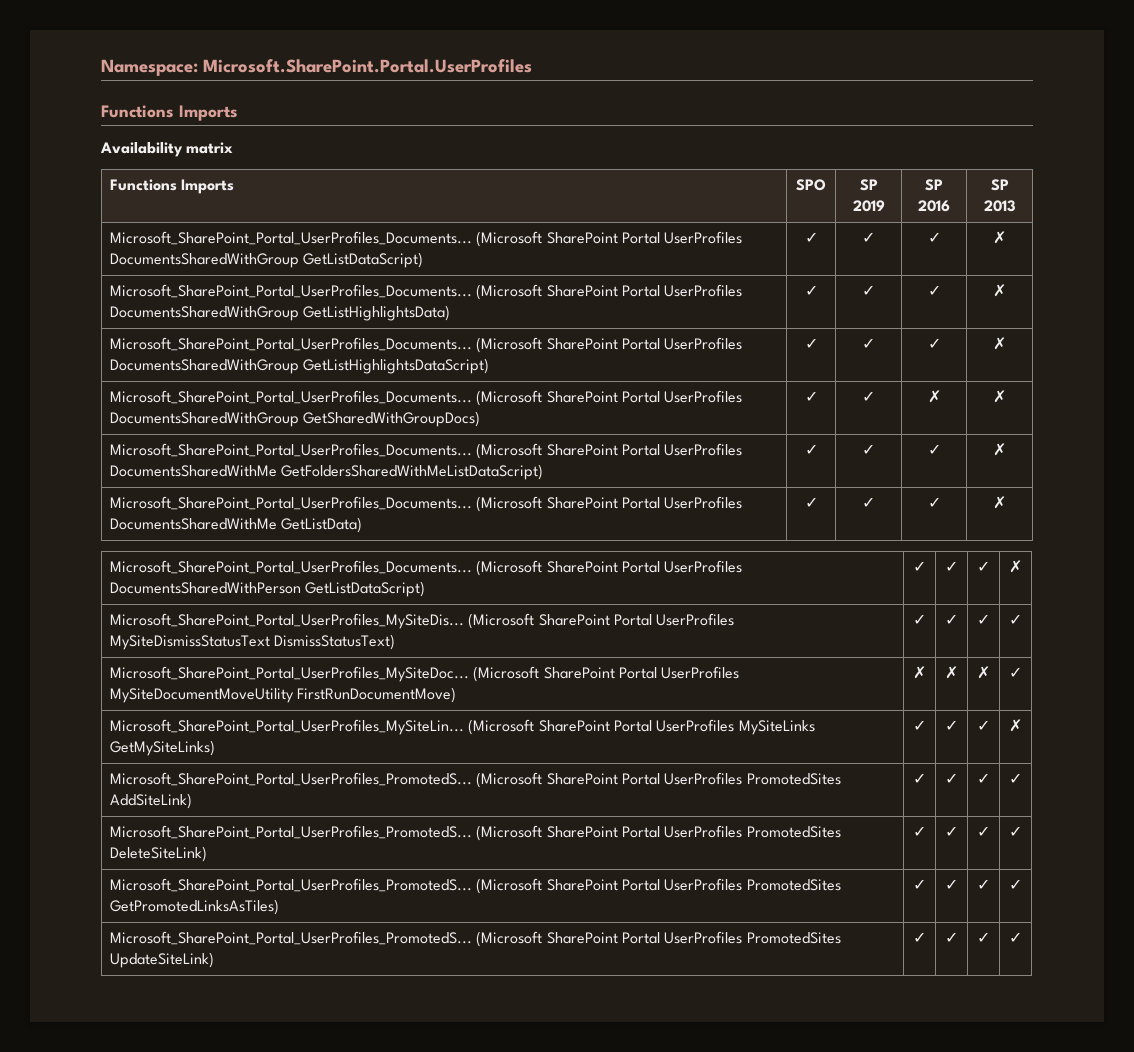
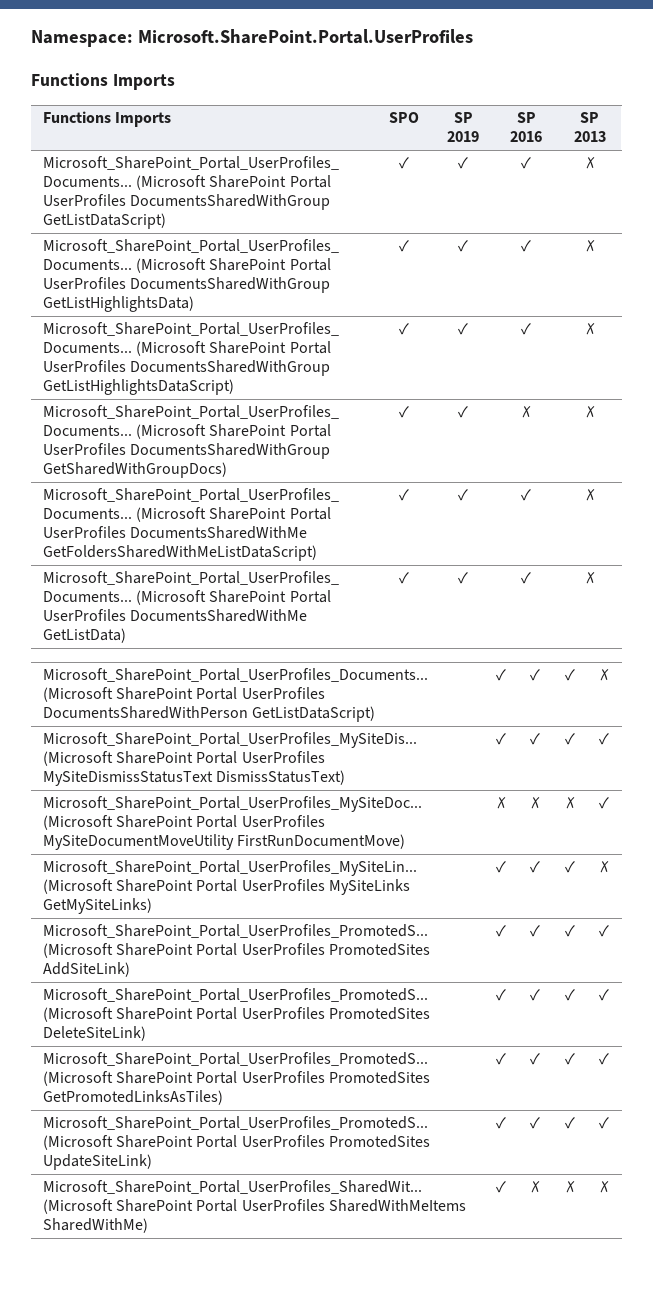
- Availability matrix
+ Microsoft_SharePoint_Portal_UserProfiles_SharedWit... (Microsoft SharePoint Portal UserProfiles SharedWithMeItems SharedWithMe) | ✓ | ✗ | ✗ | ✗

